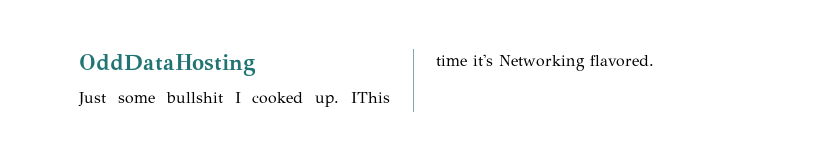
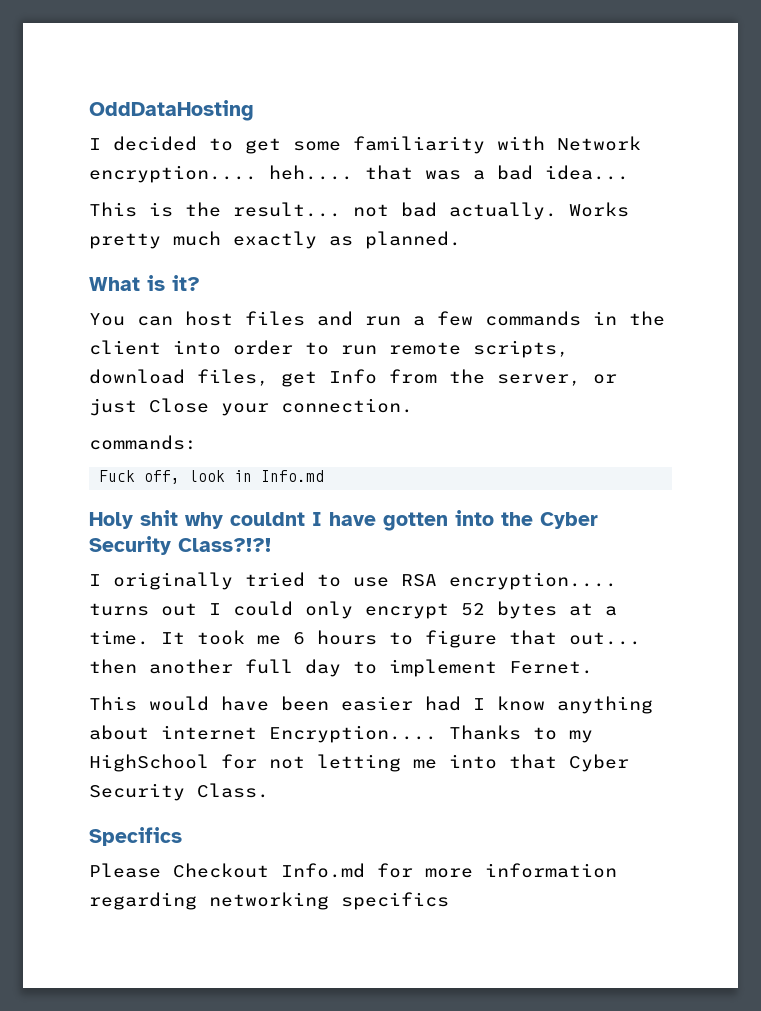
- Just some bullshit I cooked up. IThis time it's Networking flavored.
+ I decided to get some familiarity with Network encryption.... heh.... that was a bad idea...
+ This is the result... not bad actually. Works pretty much exactly as planned.
+ What is it?
+ You can host files and run a few commands in the client into order to run remote scripts, download files, get Info from the server, or just Close your connection.
+ commands:
+ Fuck off, look in Info.md
+ Holy shit why couldnt I have gotten into the Cyber Security Class?!?!
+ I originally tried to use RSA encryption.... turns out I could only encrypt 52 bytes at a time. It took me 6 hours to figure that out... then another full day to implement Fernet.
+ This would have been easier had I know anything about internet Encryption.... Thanks to my HighSchool for not letting me into that Cyber Security Class.
+ Specifics
+ Please Checkout Info.md for more information regarding networking specifics

